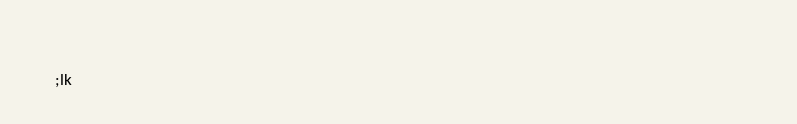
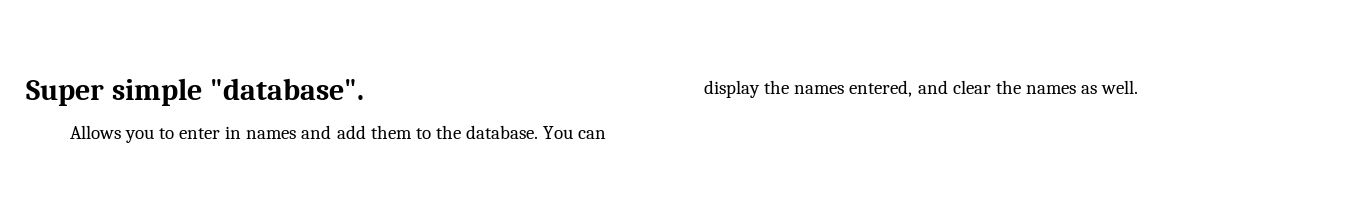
- ;lk
+ Super simple "database".
+ Allows you to enter in names and add them to the database. You can display the names entered, and clear the names as well.

